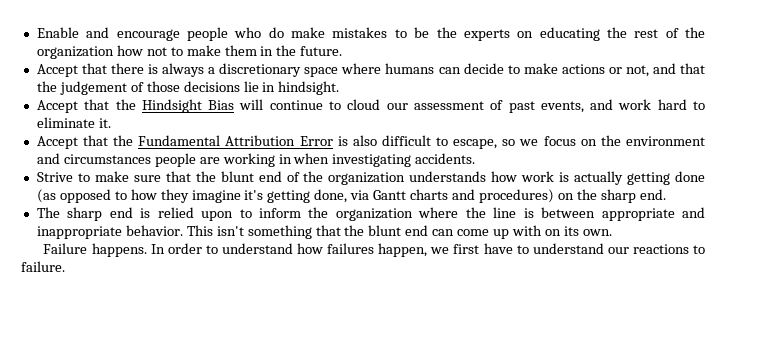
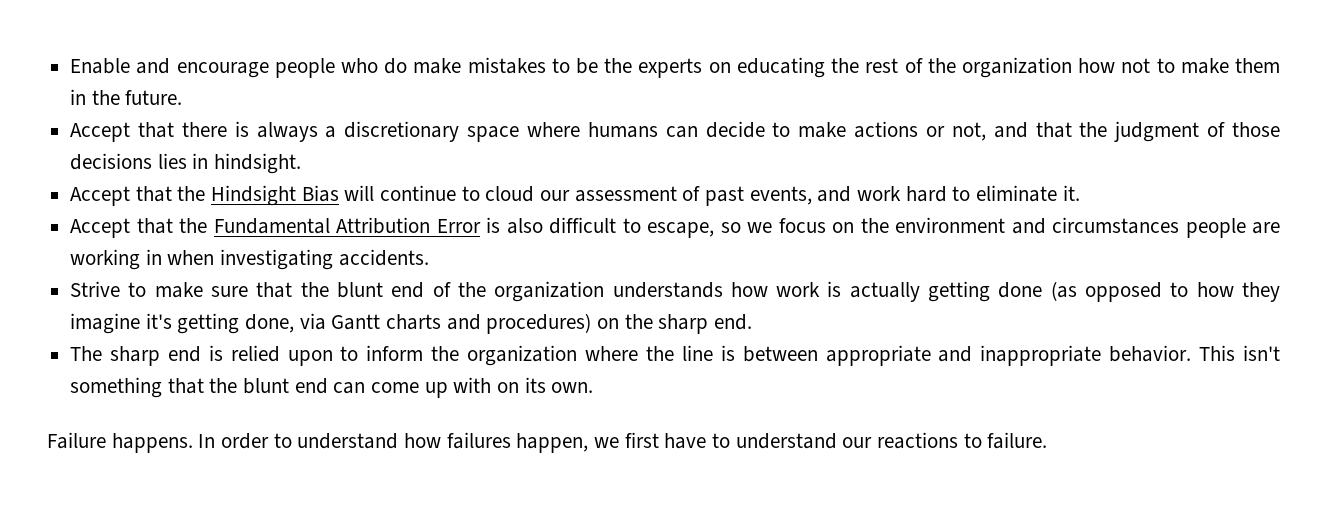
- Accept that there is always a discretionary space where humans can decide to make actions or not, and that the judgement of those decisions lie in hindsight.
+ Accept that there is always a discretionary space where humans can decide to make actions or not, and that the judgment of those decisions lies in hindsight.

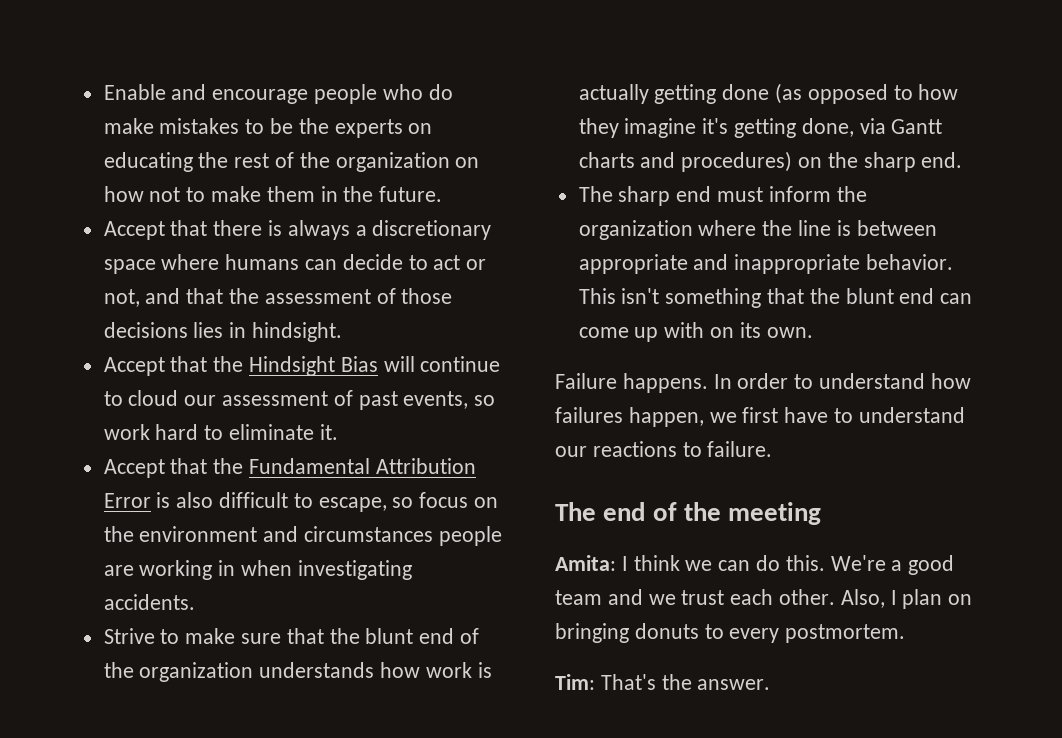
- Enable and encourage people who do make mistakes to be the experts on educating the rest of the organization how not to make them in the future.
+ Enable and encourage people who do make mistakes to be the experts on educating the rest of the organization on how not to make them in the future.
- Accept that there is always a discretionary space where humans can decide to make actions or not, and that the judgment of those decisions lies in hindsight.
+ Accept that there is always a discretionary space where humans can decide to act or not, and that the assessment of those decisions lies in hindsight.
- Accept that the Hindsight Bias will continue to cloud our assessment of past events, and work hard to eliminate it.
+ Accept that the Hindsight Bias will continue to cloud our assessment of past events, so work hard to eliminate it.
- Accept that the Fundamental Attribution Error is also difficult to escape, so we focus on the environment and circumstances people are working in when investigating accidents.
+ Accept that the Fundamental Attribution Error is also difficult to escape, so focus on the environment and circumstances people are working in when investigating accidents.
- The sharp end is relied upon to inform the organization where the line is between appropriate and inappropriate behavior.
+ The sharp end must inform the organization where the line is between appropriate and inappropriate behavior.
+ The end of the meeting
+ Amita: I think we can do this. We're a good team and we trust each other. Also, I plan on bringing donuts to every postmortem.
+ Tim: That's the answer.

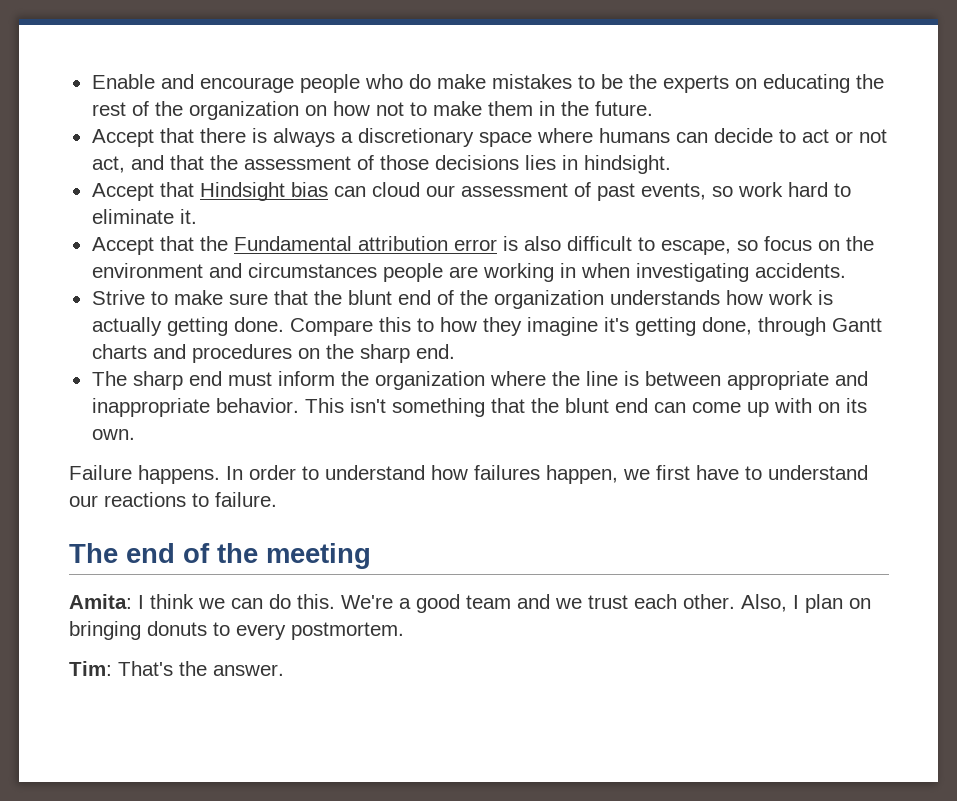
- Accept that there is always a discretionary space where humans can decide to act or not, and that the assessment of those decisions lies in hindsight.
+ Accept that there is always a discretionary space where humans can decide to act or not act, and that the assessment of those decisions lies in hindsight.
- Accept that the Hindsight Bias will continue to cloud our assessment of past events, so work hard to eliminate it.
+ Accept that Hindsight bias can cloud our assessment of past events, so work hard to eliminate it.
- Accept that the Fundamental Attribution Error is also difficult to escape, so focus on the environment and circumstances people are working in when investigating accidents.
+ Accept that the Fundamental attribution error is also difficult to escape, so focus on the environment and circumstances people are working in when investigating accidents.
- Strive to make sure that the blunt end of the organization understands how work is actually getting done (as opposed to how they imagine it's getting done, via Gantt charts and procedures) on the sharp end.
+ Strive to make sure that the blunt end of the organization understands how work is actually getting done. Compare this to how they imagine it's getting done, through Gantt charts and procedures on the sharp end.

